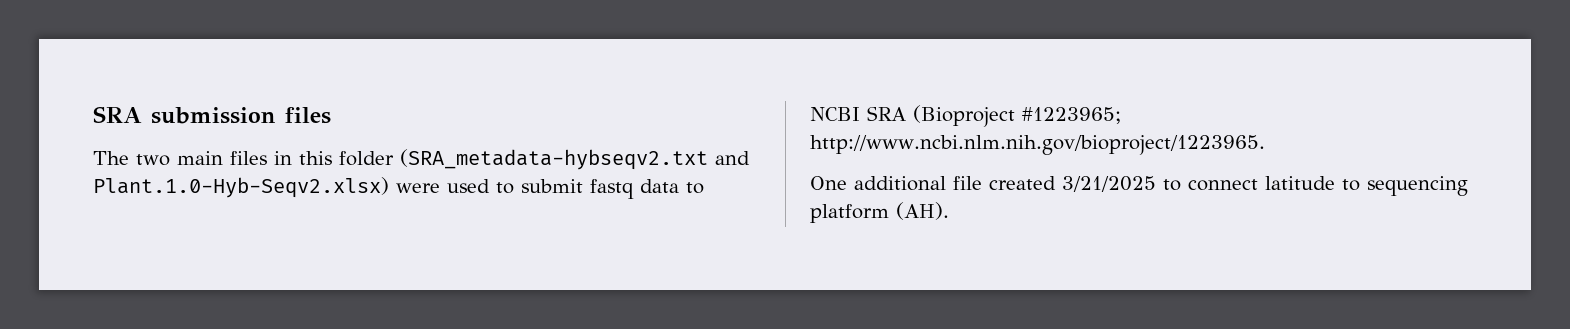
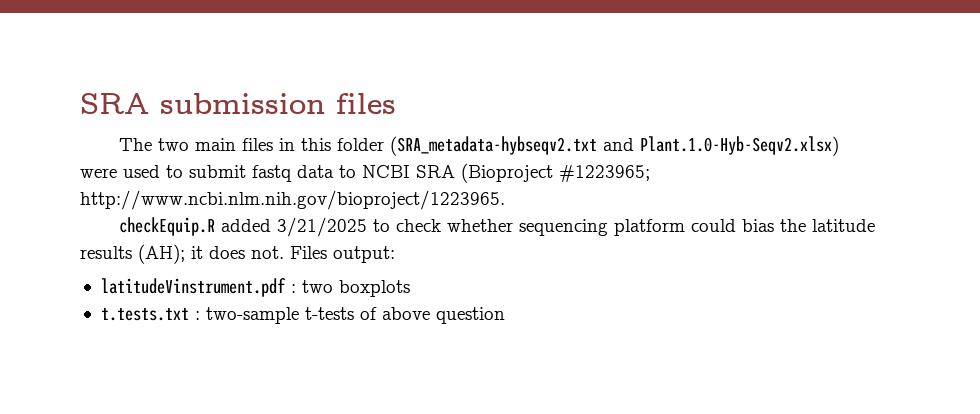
- One additional file created 3/21/2025 to connect latitude to sequencing platform (AH).
+ checkEquip.R added 3/21/2025 to check whether sequencing platform could bias the latitude results (AH); it does not. Files output:
+ latitudeVinstrument.pdf : two boxplots
+ t.tests.txt : two-sample t-tests of above question

